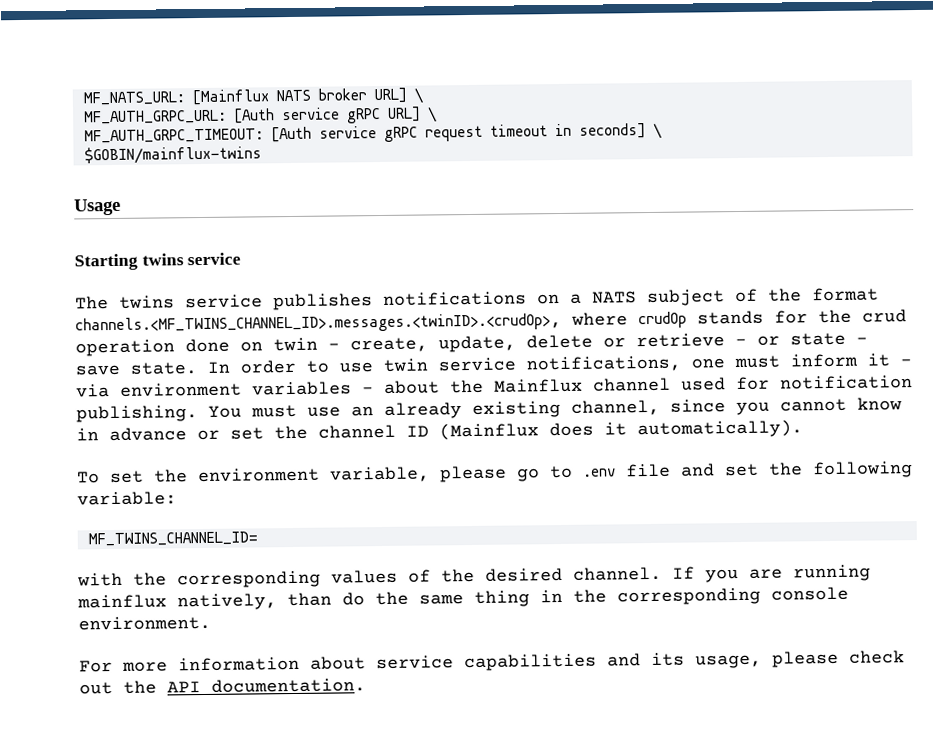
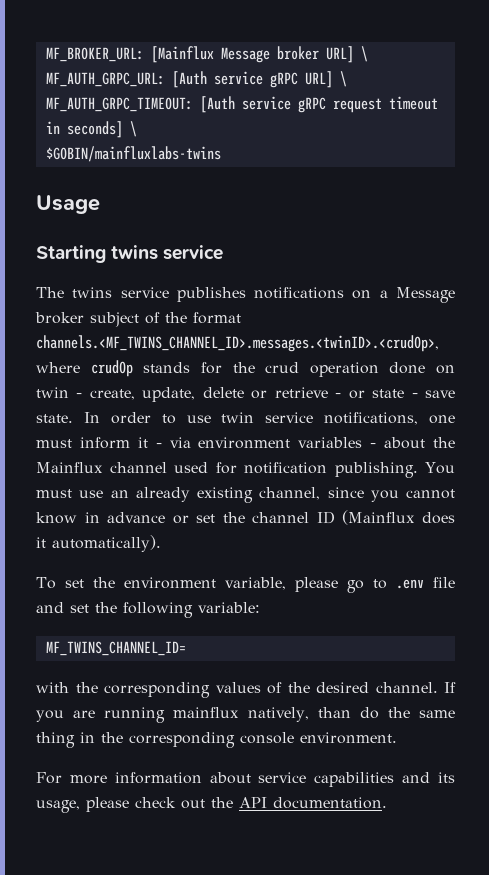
- MF_NATS_URL: [Mainflux NATS broker URL] \
+ MF_BROKER_URL: [Mainflux Message broker URL] \
- $GOBIN/mainflux-twins
+ $GOBIN/mainfluxlabs-twins
- The twins service publishes notifications on a NATS subject of the format channels.<MF_TWINS_CHANNEL_ID>.messages.<twinID>.<crudOp>, where crudOp stands for the crud operation done on twin - create, update, delete or retrieve - or state - save state.
+ The twins service publishes notifications on a Message broker subject of the format channels.<MF_TWINS_CHANNEL_ID>.messages.<twinID>.<crudOp>, where crudOp stands for the crud operation done on twin - create, update, delete or retrieve - or state - save state.

